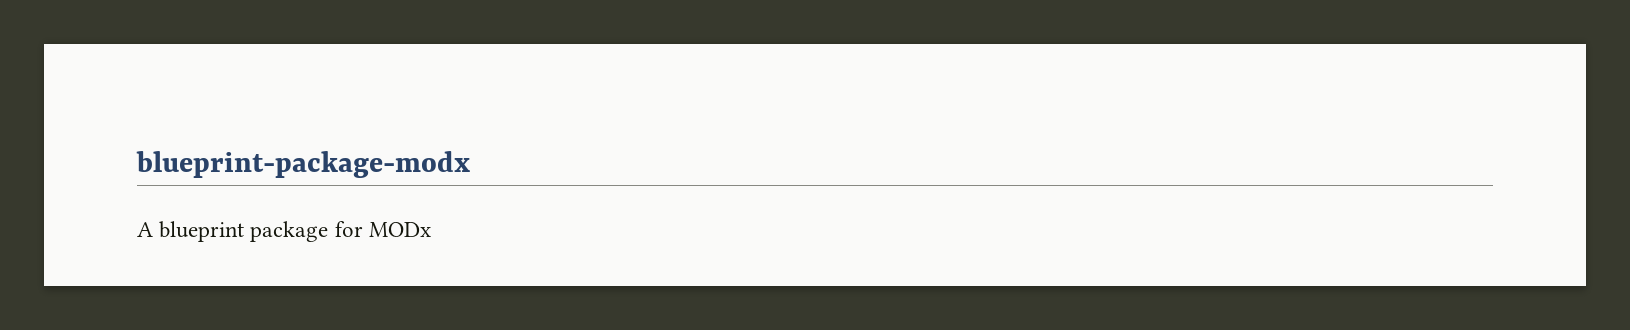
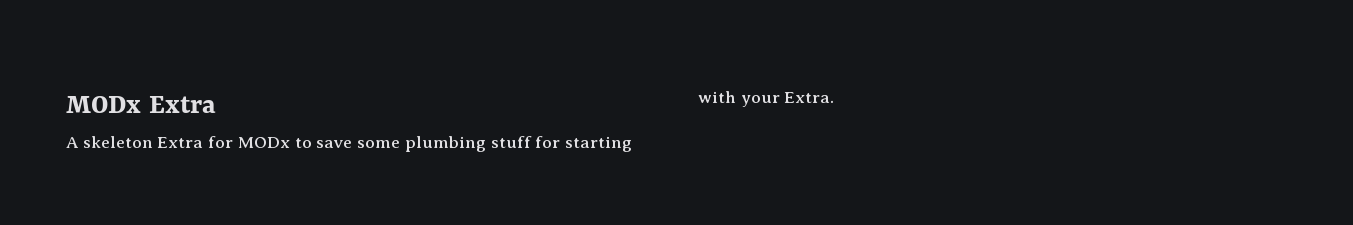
- blueprint-package-modx
+ MODx Extra
- A blueprint package for MODx
+ A skeleton Extra for MODx to save some plumbing stuff for starting with your Extra.

